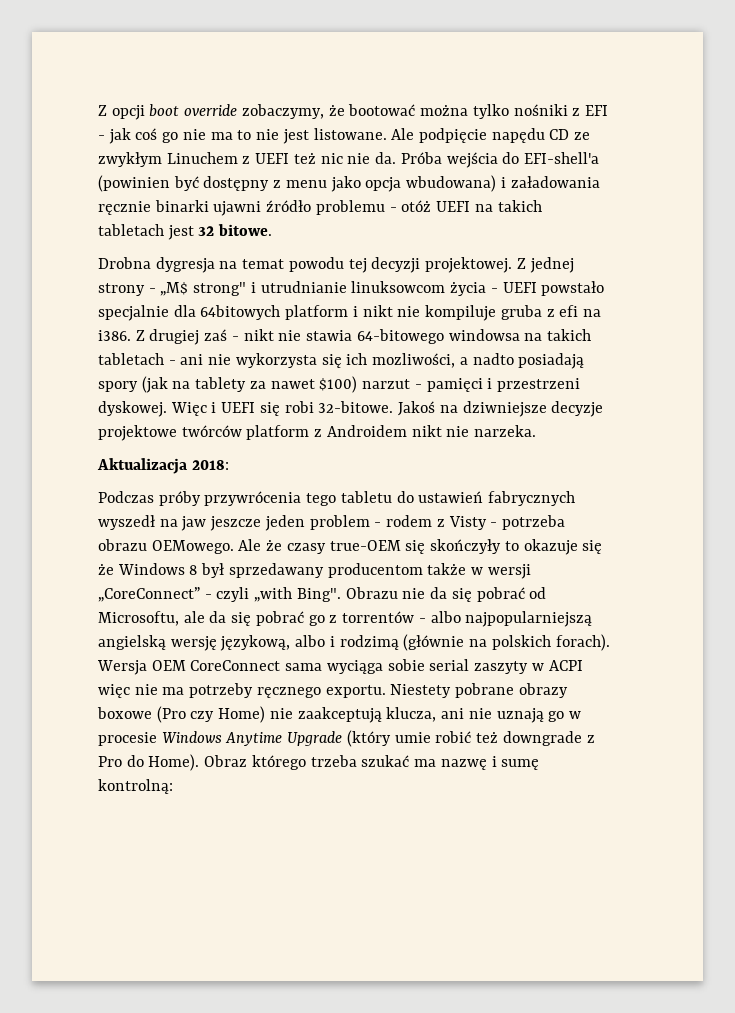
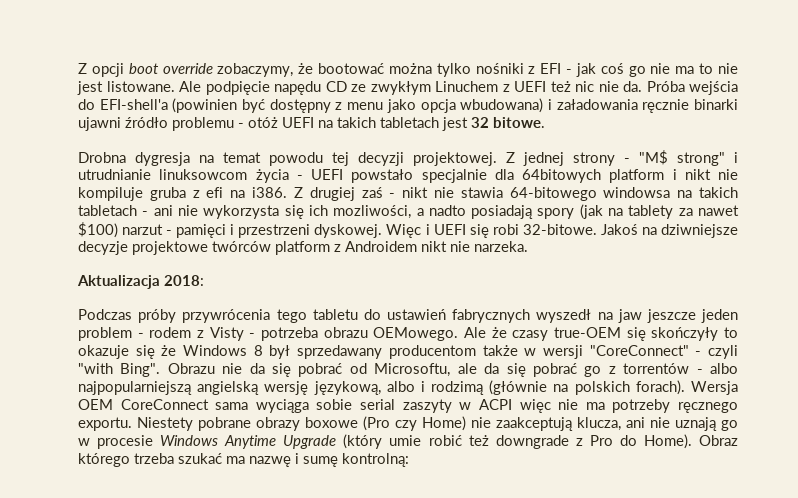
- Z jednej strony - „M$ strong" i utrudnianie linuksowcom życia - UEFI powstało specjalnie dla 64bitowych platform i nikt nie kompiluje gruba z efi na i386.
+ Z jednej strony - "M$ strong" i utrudnianie linuksowcom życia - UEFI powstało specjalnie dla 64bitowych platform i nikt nie kompiluje gruba z efi na i386.
- Ale że czasy true-OEM się skończyły to okazuje się że Windows 8 był sprzedawany producentom także w wersji „CoreConnect” - czyli „with Bing".
+ Ale że czasy true-OEM się skończyły to okazuje się że Windows 8 był sprzedawany producentom także w wersji "CoreConnect" - czyli "with Bing".

